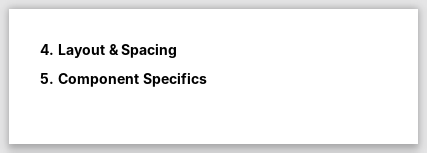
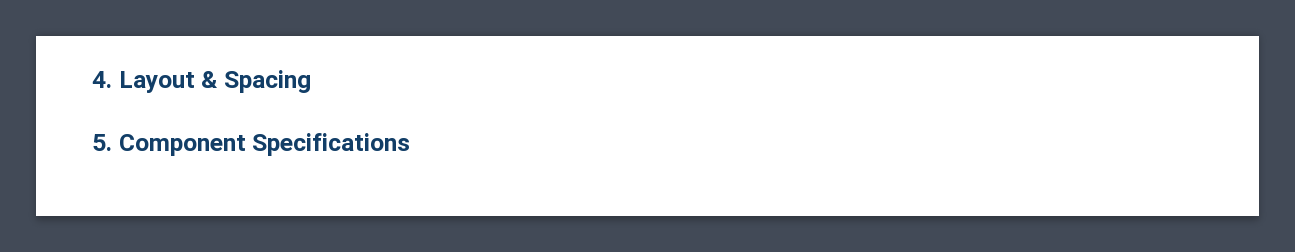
- 5. Component Specifics
+ 5. Component Specifications

